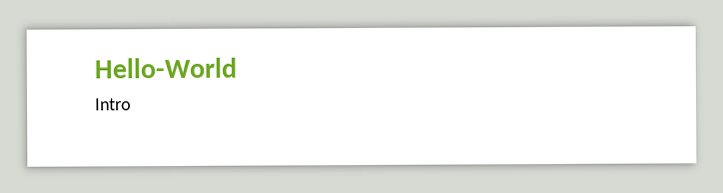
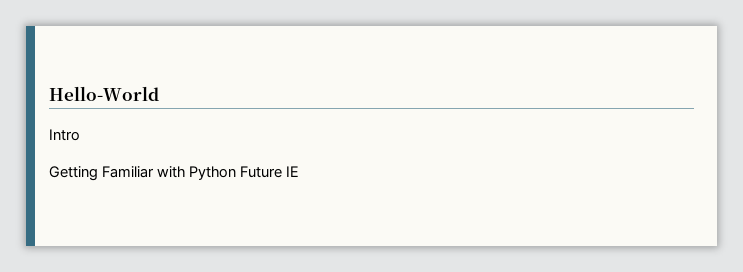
+ Getting Familiar with Python Future IE

